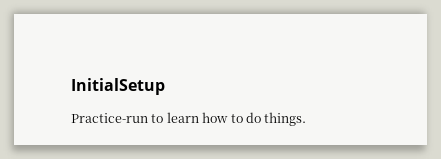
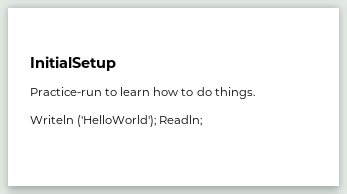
+ Writeln ('HelloWorld'); Readln;

